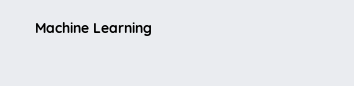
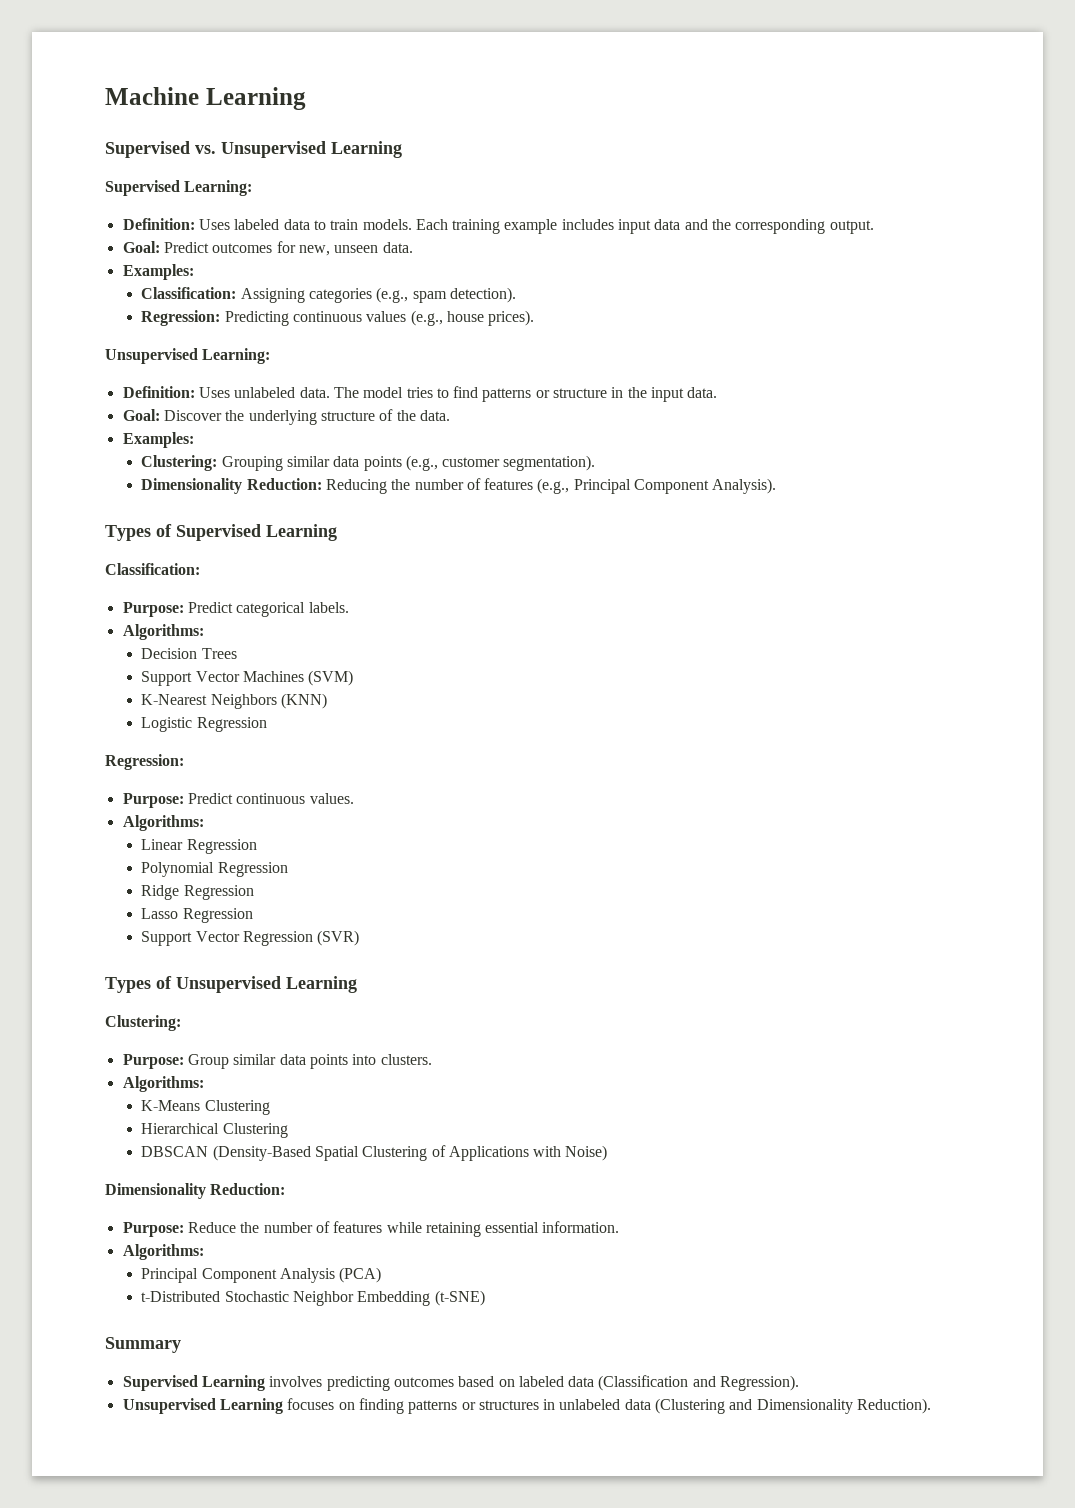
+ Supervised vs. Unsupervised Learning
+ Supervised Learning:
+ Definition: Uses labeled data to train models. Each training example includes input data and the corresponding output.
+ Goal: Predict outcomes for new, unseen data.
+ Examples:
+ Classification: Assigning categories (e.g., spam detection).
+ Regression: Predicting continuous values (e.g., house prices).
+ Unsupervised Learning:
+ Definition: Uses unlabeled data. The model tries to find patterns or structure in the input data.
+ Goal: Discover the underlying structure of the data.
+ Examples:
+ Clustering: Grouping similar data points (e.g., customer segmentation).
+ Dimensionality Reduction: Reducing the number of features (e.g., Principal Component Analysis).
+ Types of Supervised Learning
+ Classification:
+ Purpose: Predict categorical labels.
+ Algorithms:
+ Decision Trees
+ Support Vector Machines (SVM)
+ K-Nearest Neighbors (KNN)
+ Logistic Regression
+ Regression:
+ Purpose: Predict continuous values.
+ Algorithms:
+ Linear Regression
+ Polynomial Regression
+ Ridge Regression
+ Lasso Regression
+ Support Vector Regression (SVR)
+ Types of Unsupervised Learning
+ Clustering:
+ Purpose: Group similar data points into clusters.
+ Algorithms:
+ K-Means Clustering
+ Hierarchical Clustering
+ DBSCAN (Density-Based Spatial Clustering of Applications with Noise)
+ Dimensionality Reduction:
+ Purpose: Reduce the number of features while retaining essential information.
+ Algorithms:
+ Principal Component Analysis (PCA)
+ t-Distributed Stochastic Neighbor Embedding (t-SNE)
+ Summary
+ Supervised Learning involves predicting outcomes based on labeled data (Classification and Regression).
+ Unsupervised Learning focuses on finding patterns or structures in unlabeled data (Clustering and Dimensionality Reduction).

